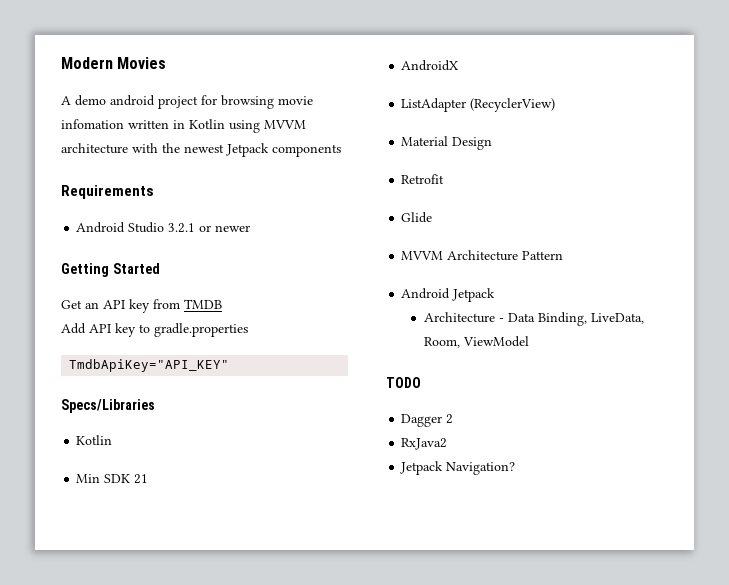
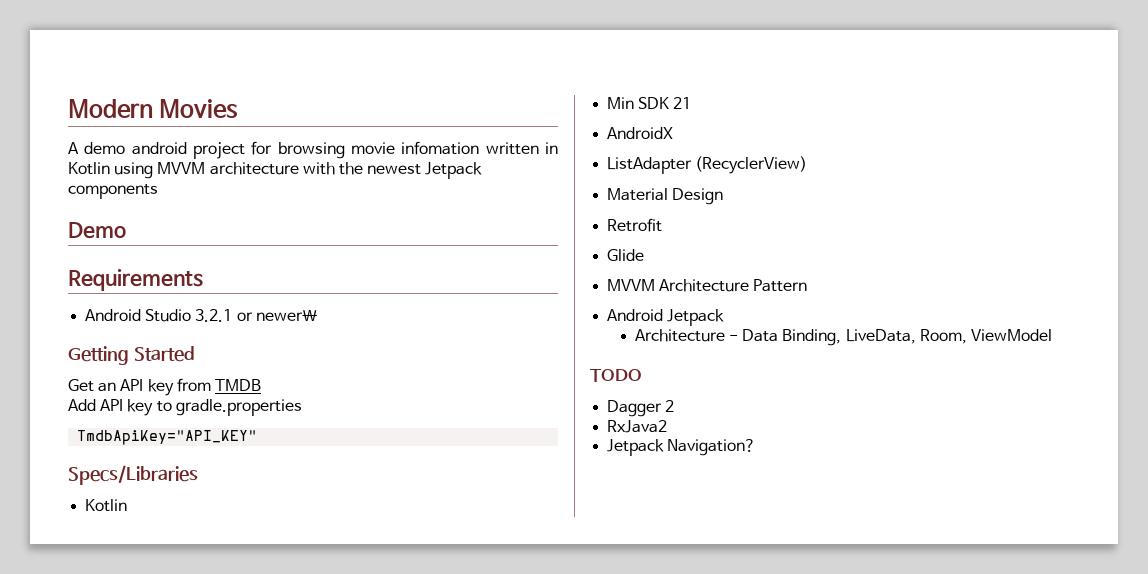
+ Demo
- Android Studio 3.2.1 or newer
+ Android Studio 3.2.1 or newer\

